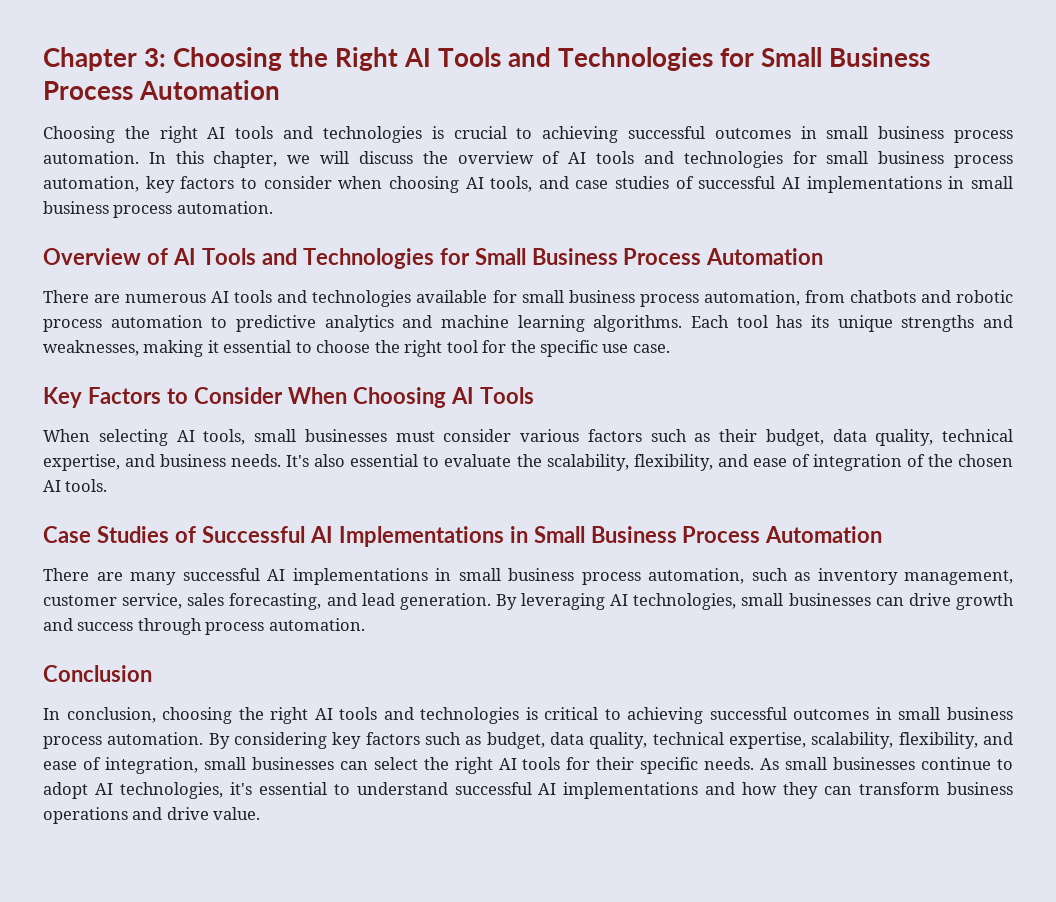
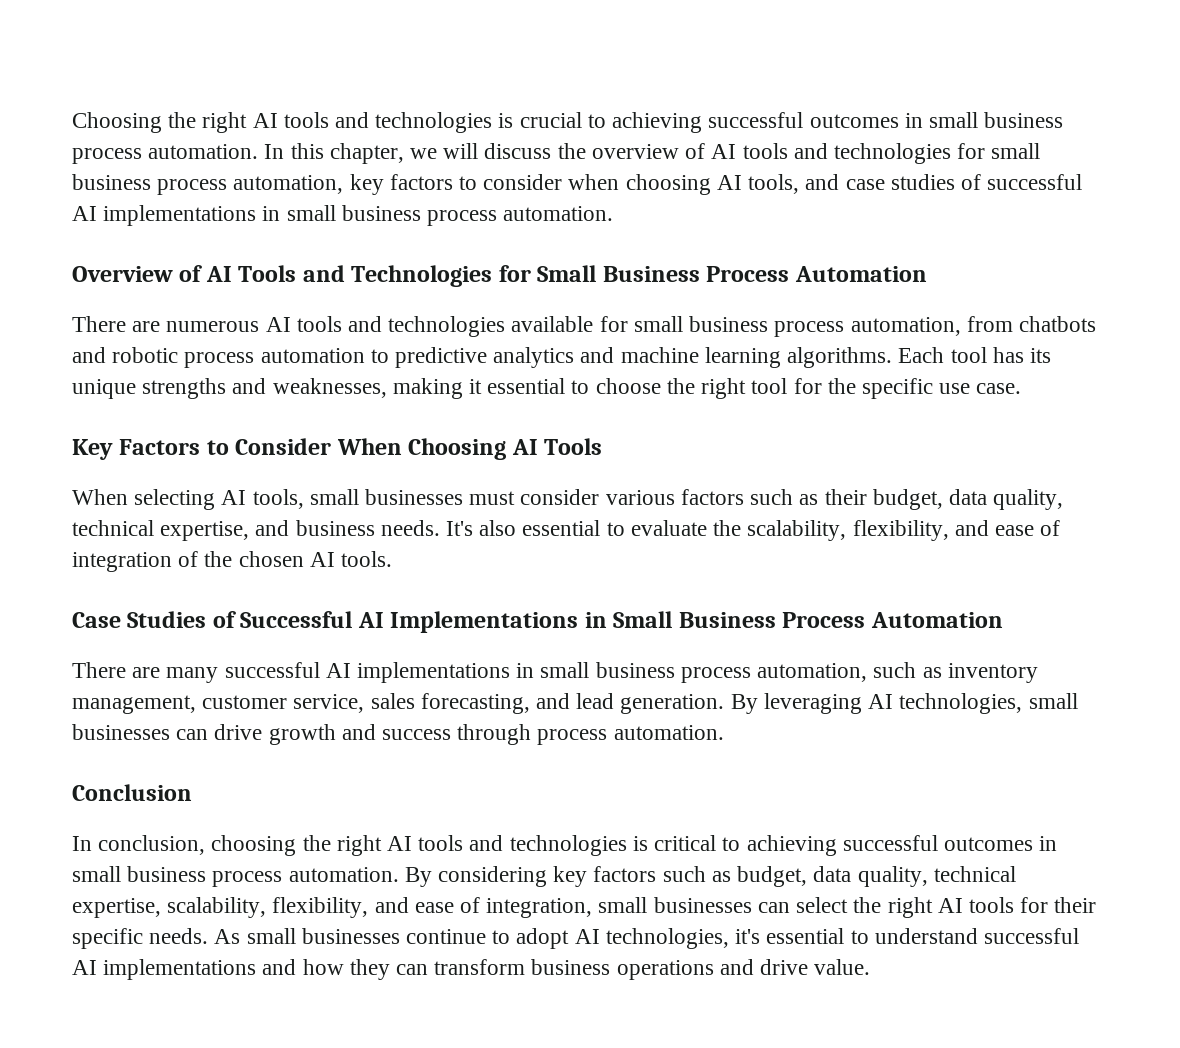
- Chapter 3: Choosing the Right AI Tools and Technologies for Small Business Process Automation

